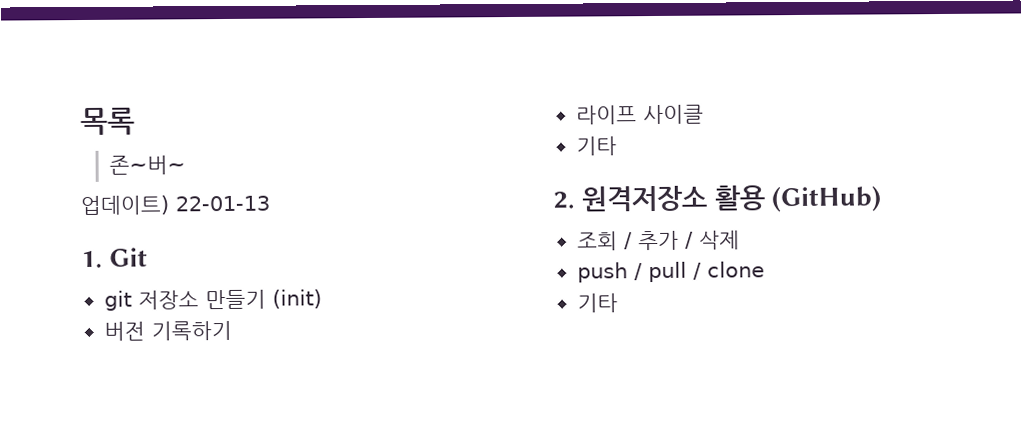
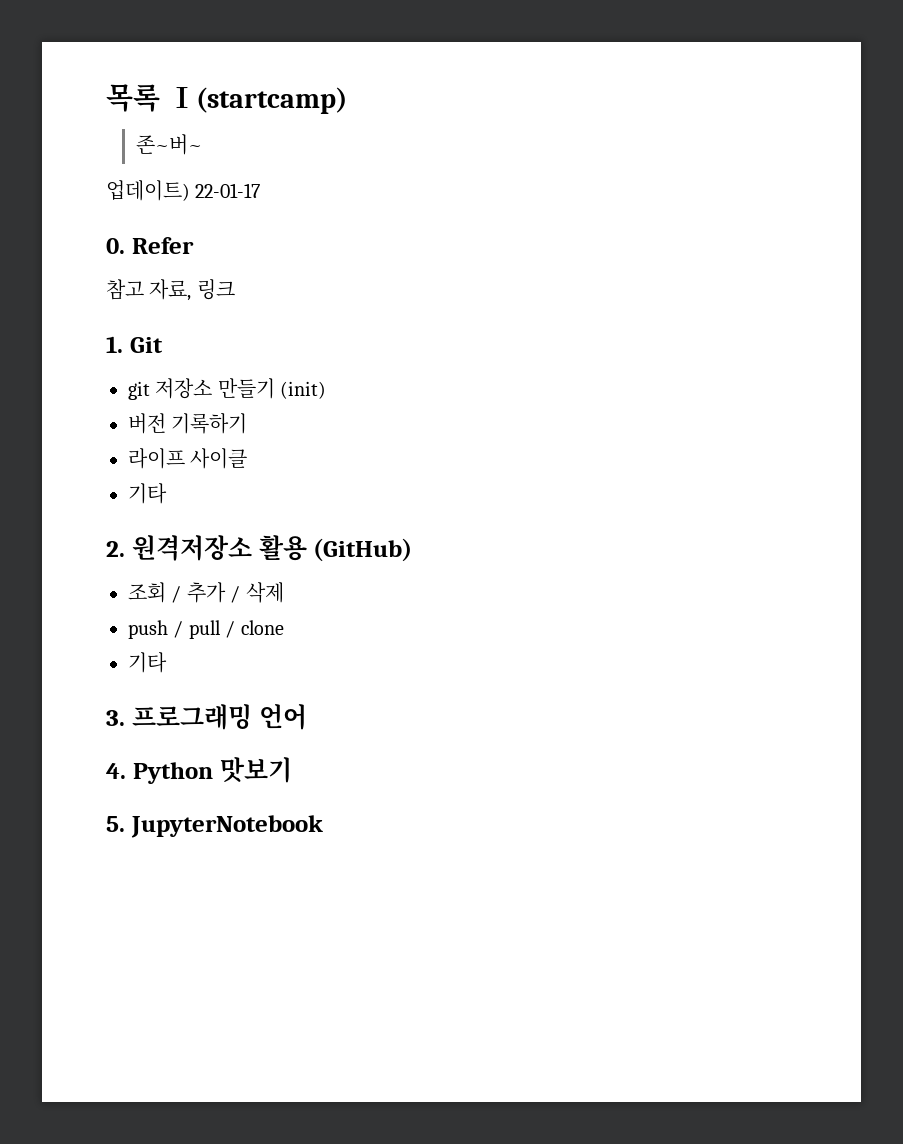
- 목록
+ 목록 Ⅰ(startcamp)
- 업데이트) 22-01-13
+ 업데이트) 22-01-17
+ 0. Refer
+ 참고 자료, 링크
+ 3. 프로그래밍 언어
+ 4. Python 맛보기
+ 5. JupyterNotebook

